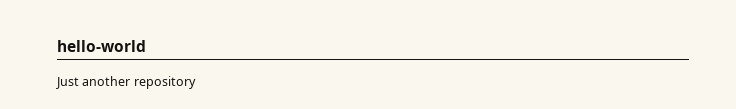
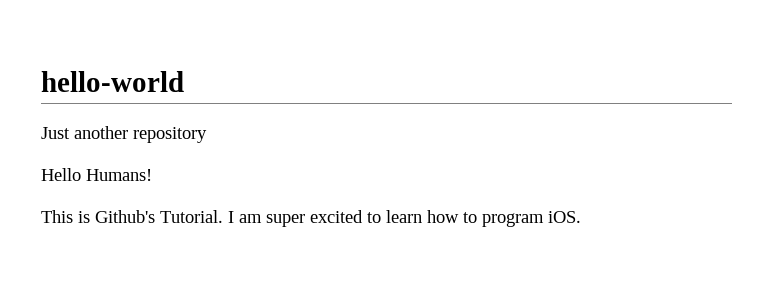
+ Hello Humans!
+ This is Github's Tutorial. I am super excited to learn how to program iOS.

